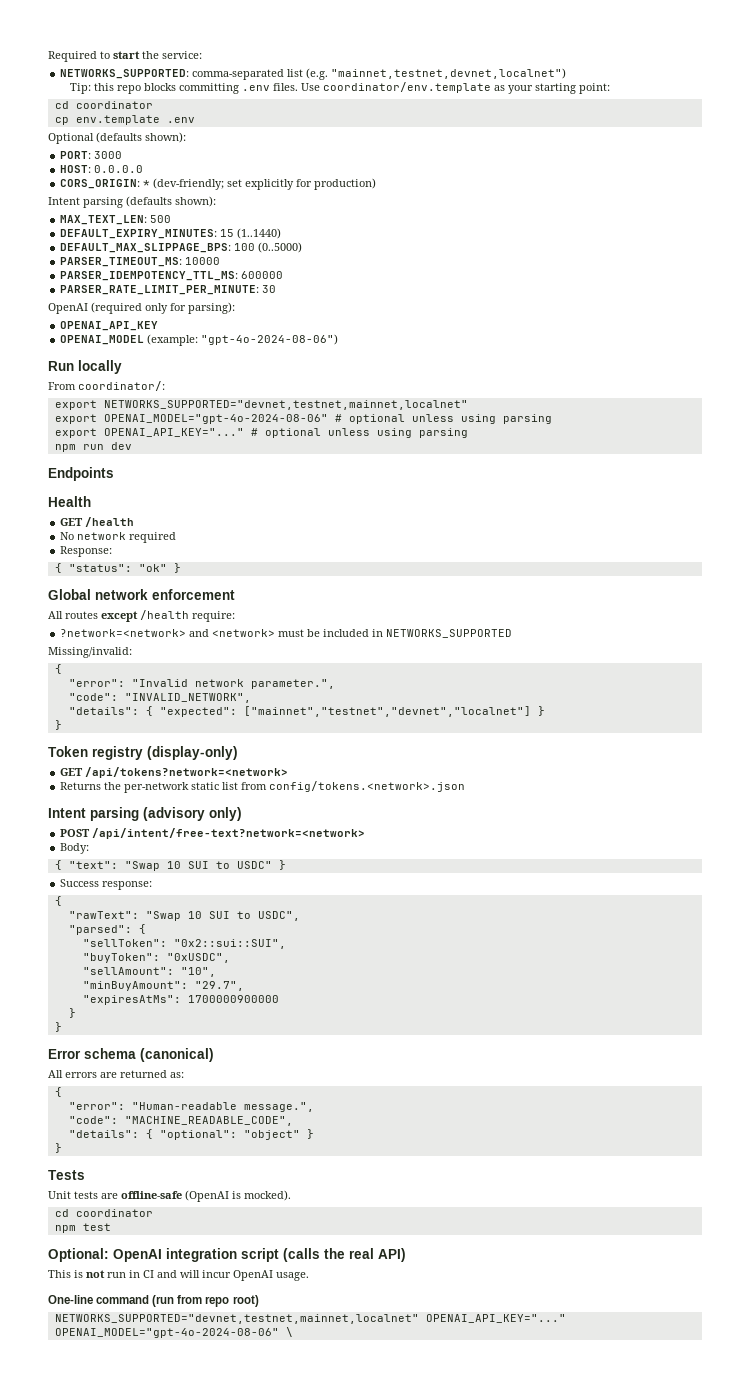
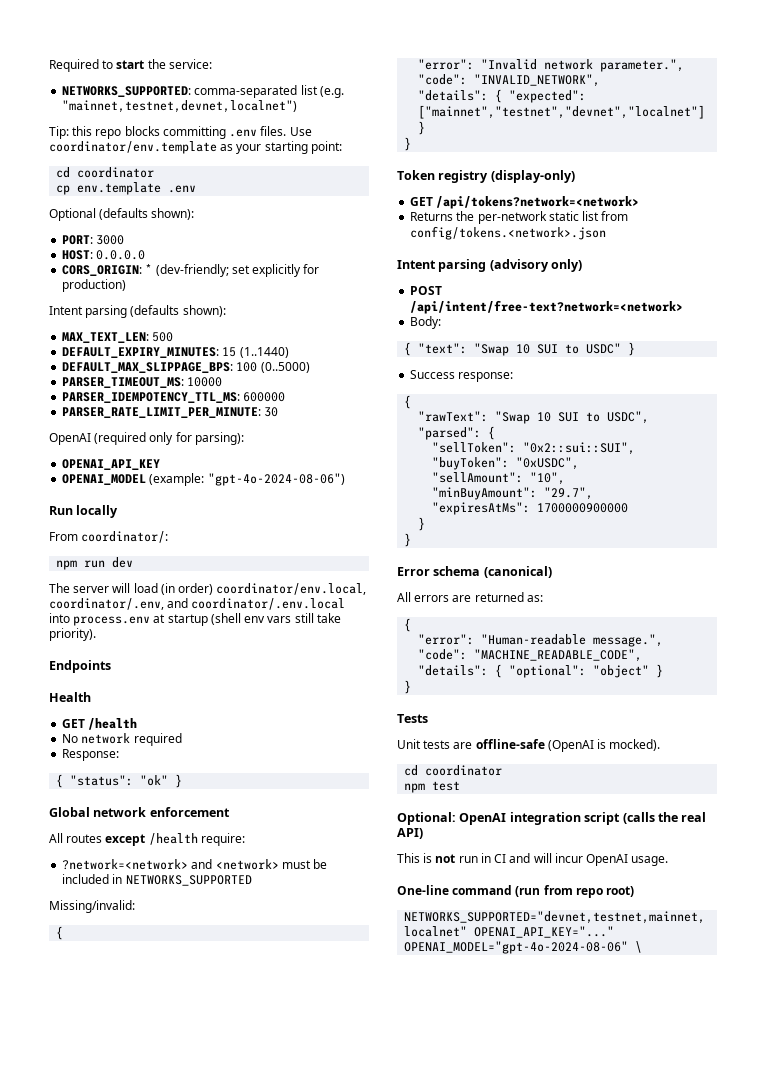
- export NETWORKS_SUPPORTED="devnet,testnet,mainnet,localnet"
- export OPENAI_MODEL="gpt-4o-2024-08-06" # optional unless using parsing
- export OPENAI_API_KEY="..." # optional unless using parsing
  npm run dev
+ The server will load (in order) coordinator/env.local, coordinator/.env, and coordinator/.env.local into process.env at startup (shell env vars still take priority).

